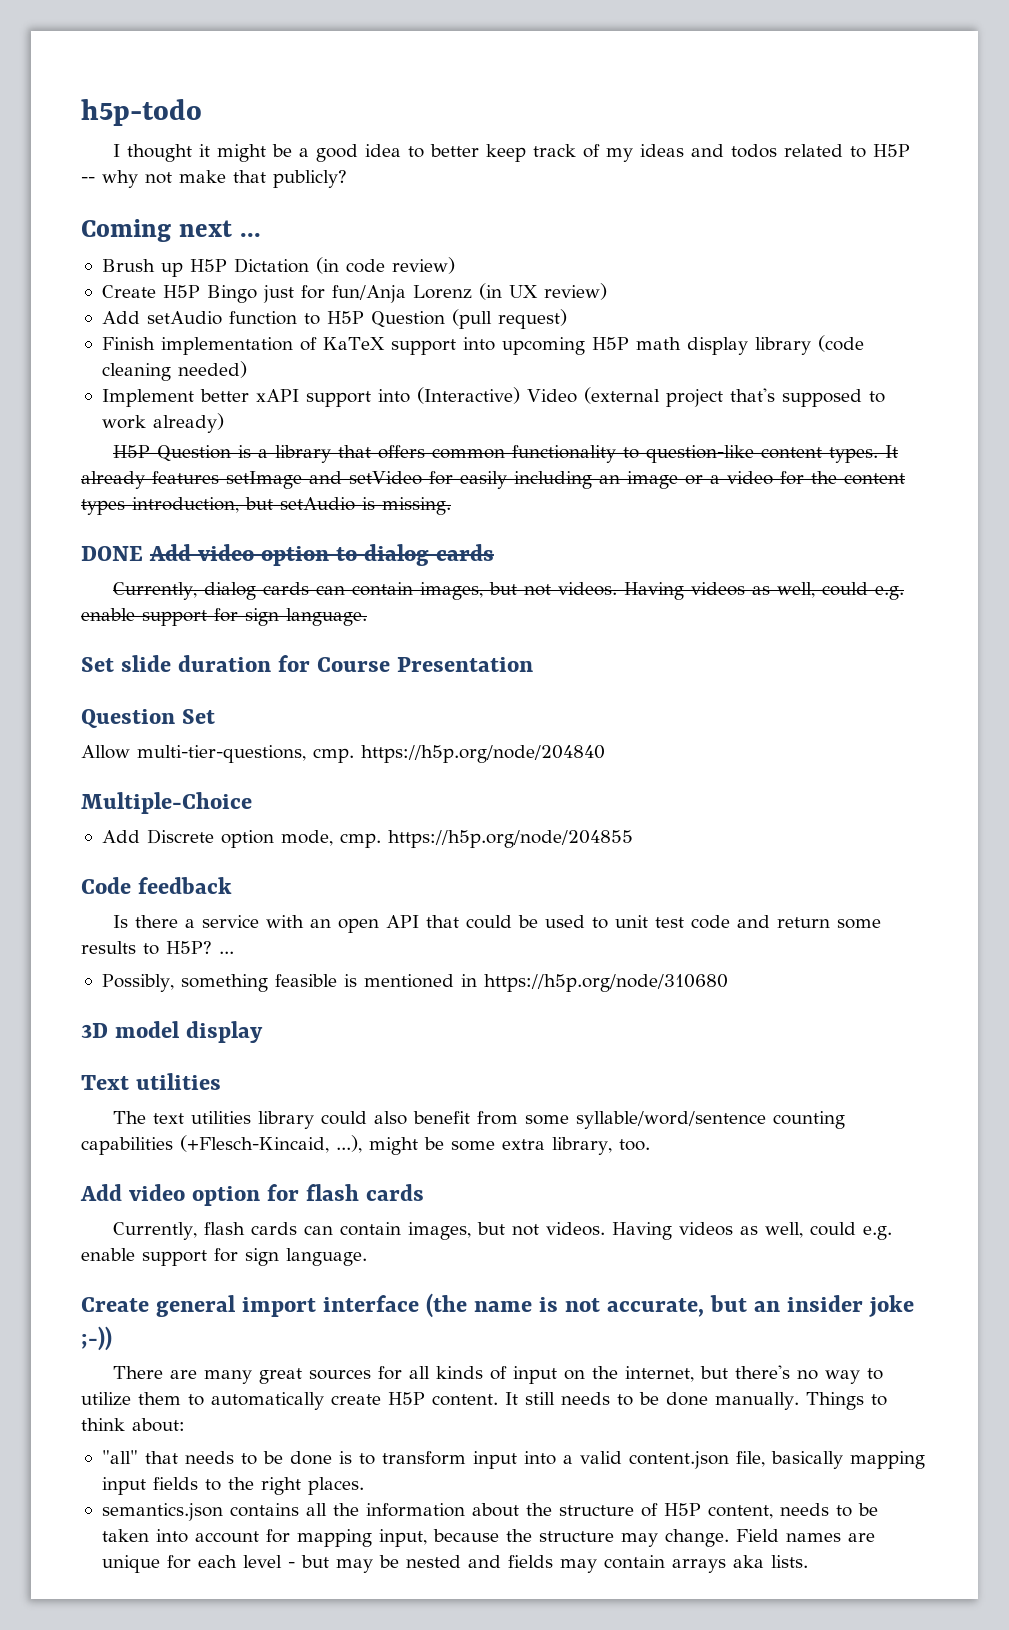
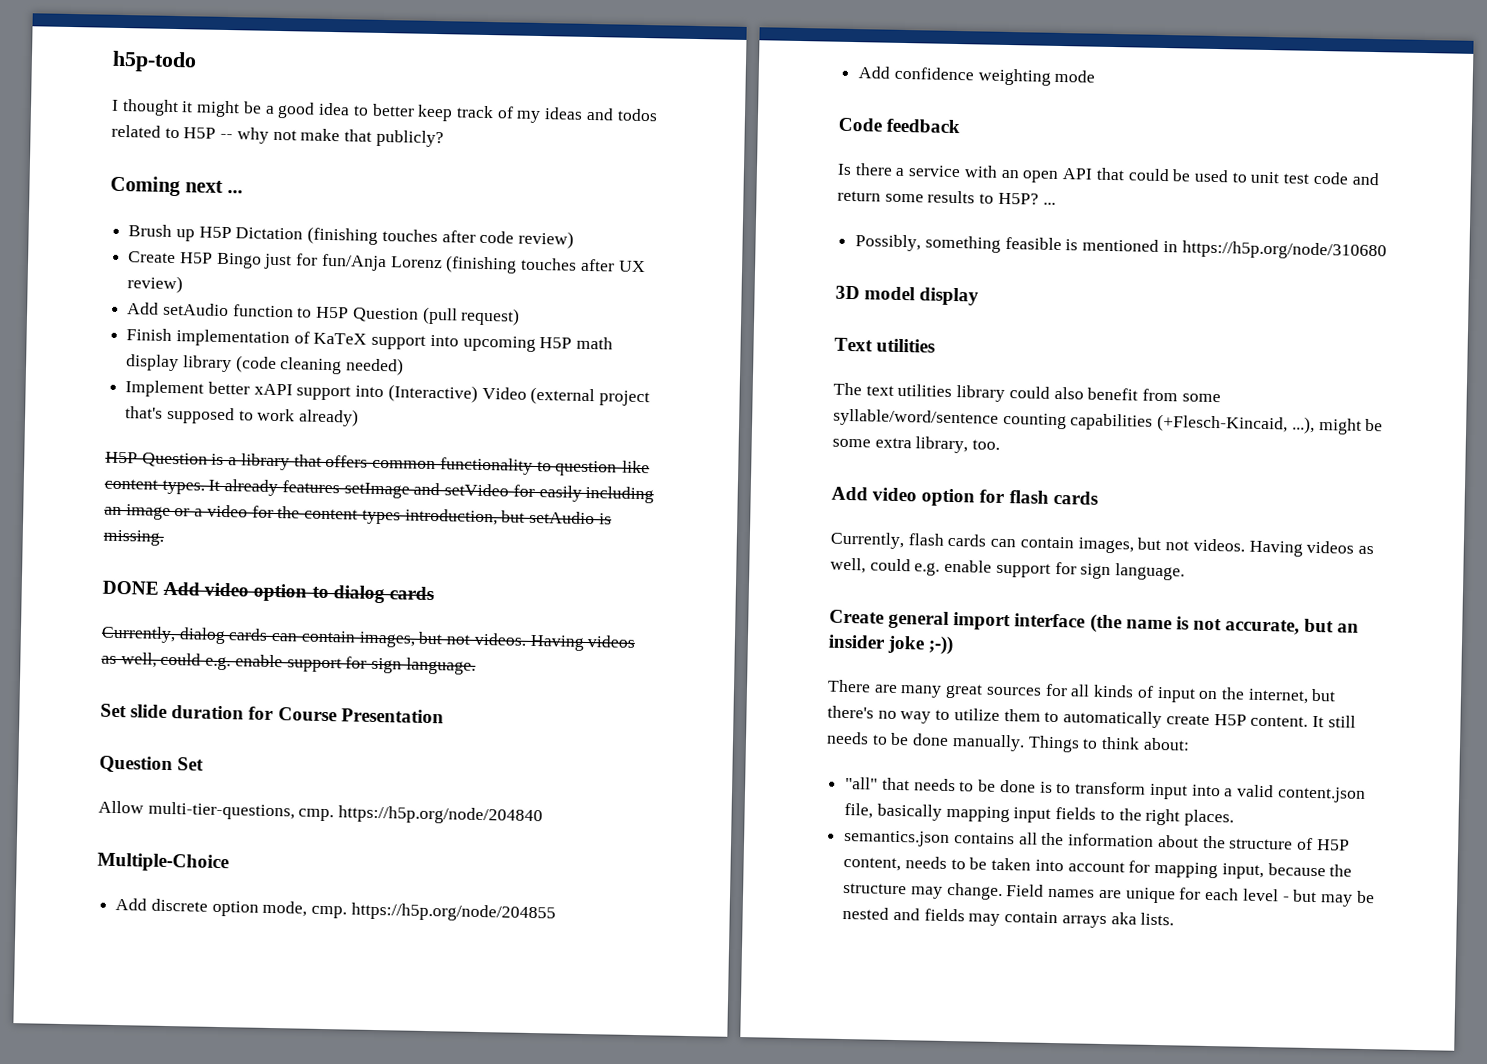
- Brush up H5P Dictation (in code review)
+ Brush up H5P Dictation (finishing touches after code review)
- Create H5P Bingo just for fun/Anja Lorenz (in UX review)
+ Create H5P Bingo just for fun/Anja Lorenz (finishing touches after UX review)
- Add Discrete option mode, cmp. https://h5p.org/node/204855
+ Add discrete option mode, cmp. https://h5p.org/node/204855
+ Add confidence weighting mode

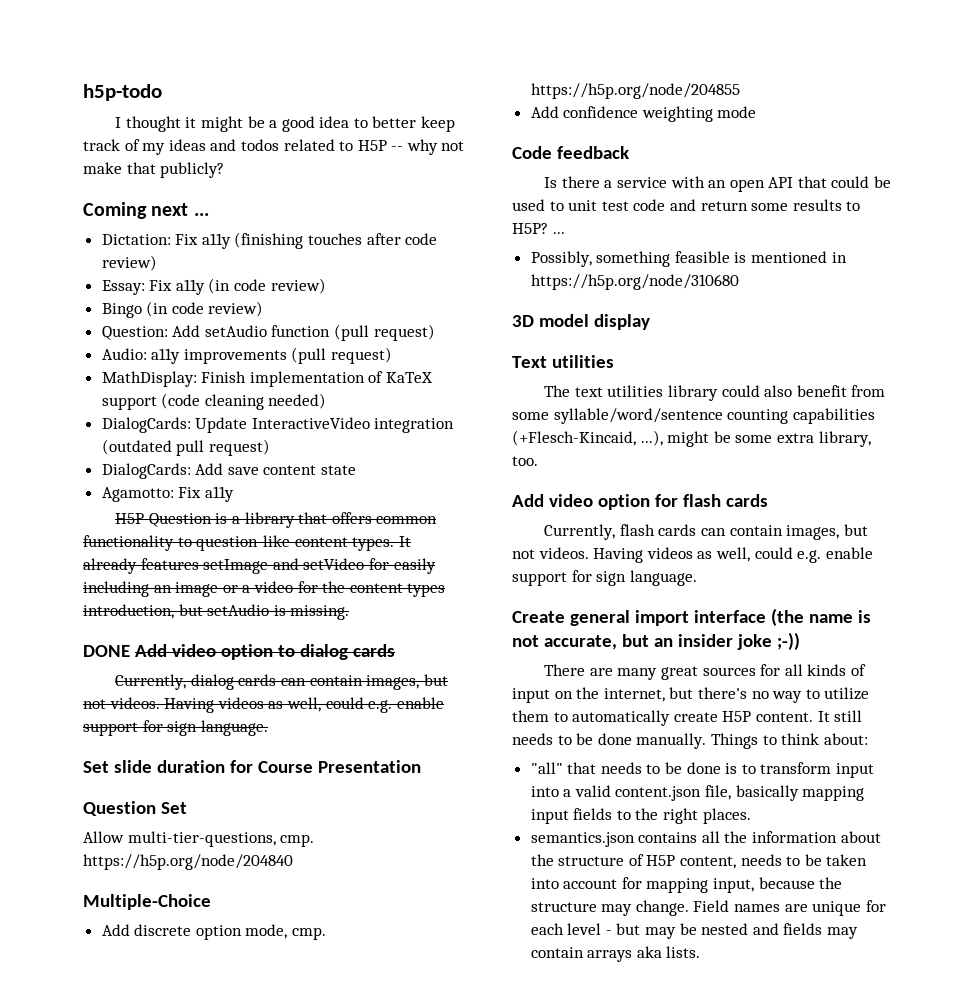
- Brush up H5P Dictation (finishing touches after code review)
+ Dictation: Fix a11y (finishing touches after code review)
- Create H5P Bingo just for fun/Anja Lorenz (finishing touches after UX review)
- Add setAudio function to H5P Question (pull request)
- Finish implementation of KaTeX support into upcoming H5P math display library (code cleaning needed)
- Implement better xAPI support into (Interactive) Video (external project that's supposed to work already)
+ Essay: Fix a11y (in code review)
+ Bingo (in code review)
+ Question: Add setAudio function (pull request)
+ Audio: a11y improvements (pull request)
+ MathDisplay: Finish implementation of KaTeX support (code cleaning needed)
+ DialogCards: Update InteractiveVideo integration (outdated pull request)
+ DialogCards: Add save content state
+ Agamotto: Fix a11y

